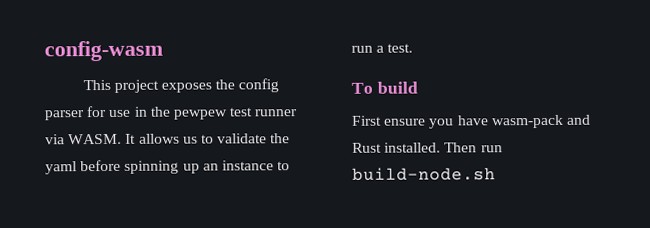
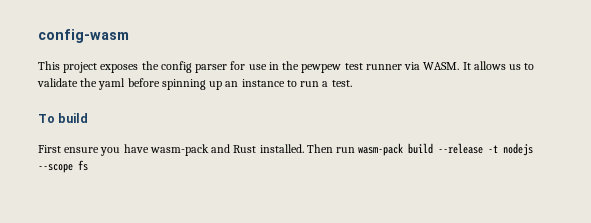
- Then run build-node.sh
+ Then run wasm-pack build --release -t nodejs --scope fs

